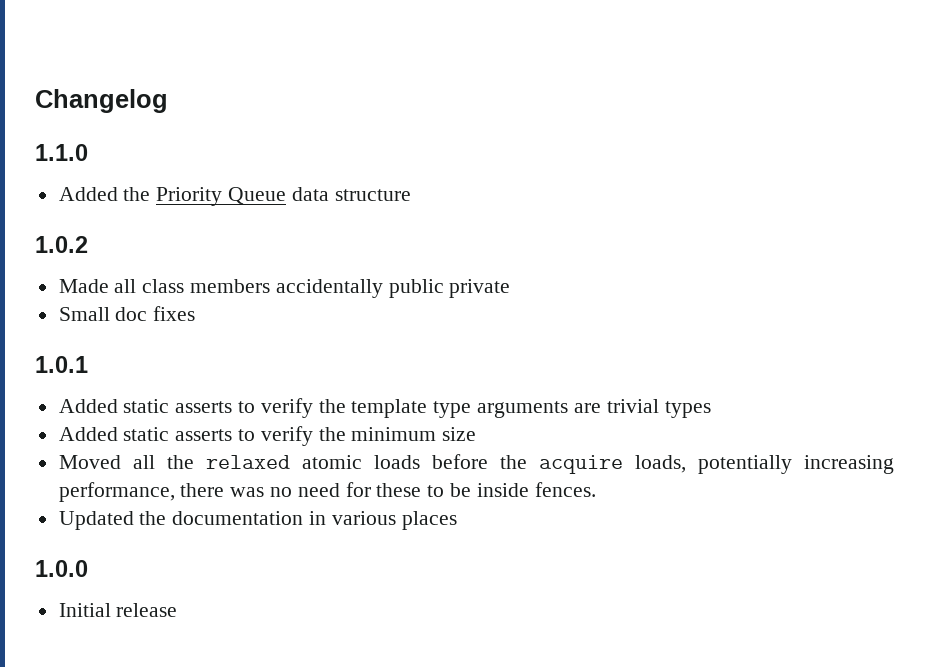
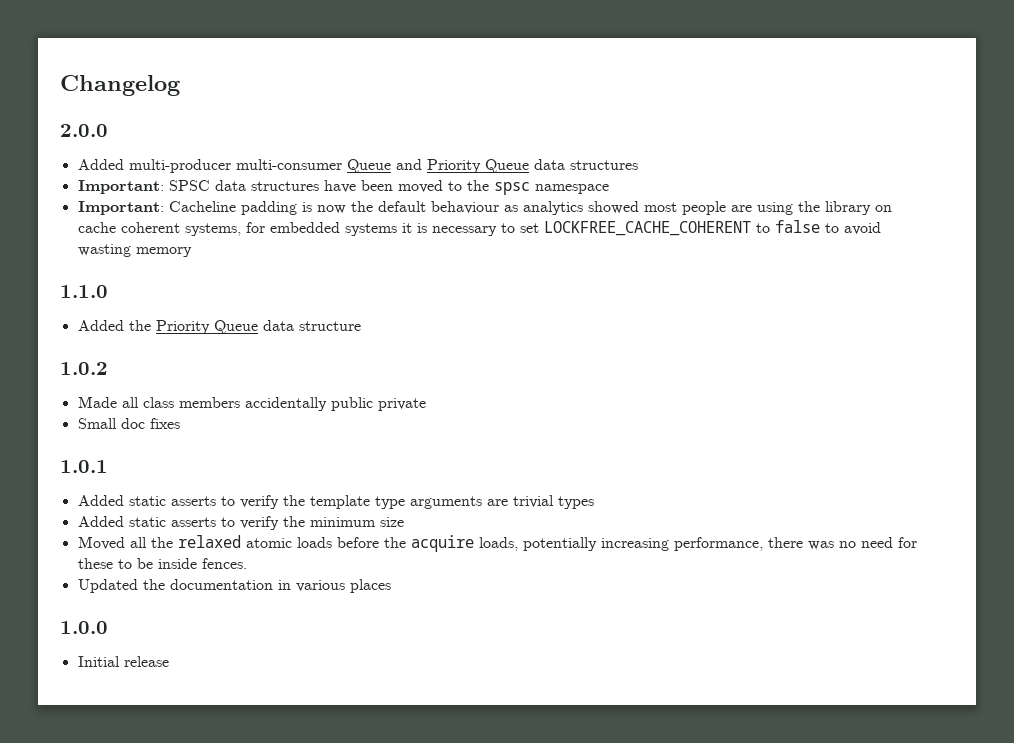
+ 2.0.0
+ Added multi-producer multi-consumer Queue and Priority Queue data structures
+ Important: SPSC data structures have been moved to the spsc namespace
+ Important: Cacheline padding is now the default behaviour as analytics showed most people are using the library on cache coherent systems, for embedded systems it is necessary to set LOCKFREE_CACHE_COHERENT to false to avoid wasting memory

